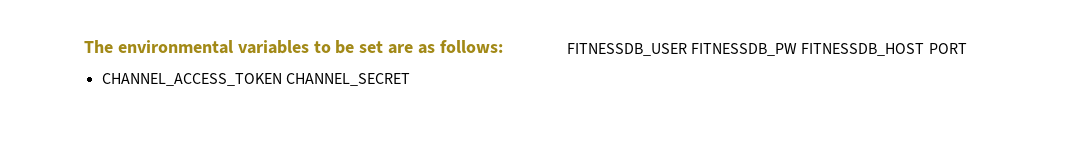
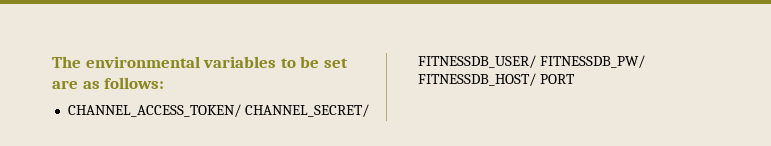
- CHANNEL_ACCESS_TOKEN CHANNEL_SECRET FITNESSDB_USER FITNESSDB_PW FITNESSDB_HOST PORT
+ CHANNEL_ACCESS_TOKEN/ CHANNEL_SECRET/ FITNESSDB_USER/ FITNESSDB_PW/ FITNESSDB_HOST/ PORT

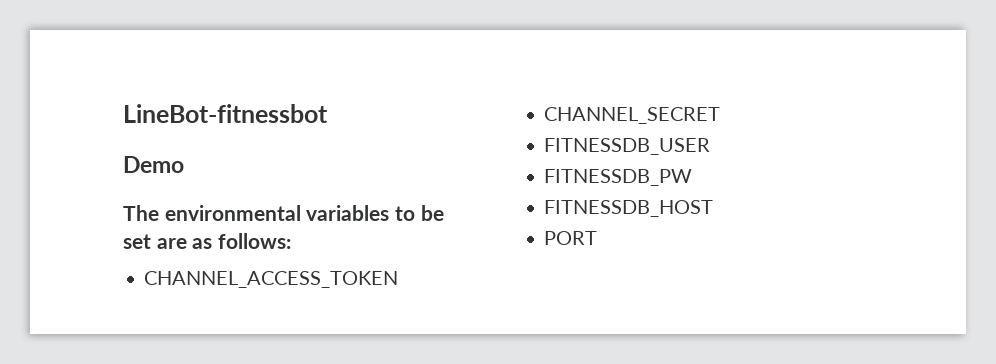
+ LineBot-fitnessbot
+ Demo
- CHANNEL_ACCESS_TOKEN/ CHANNEL_SECRET/ FITNESSDB_USER/ FITNESSDB_PW/ FITNESSDB_HOST/ PORT
+ CHANNEL_ACCESS_TOKEN
+ CHANNEL_SECRET
+ FITNESSDB_USER
+ FITNESSDB_PW
+ FITNESSDB_HOST
+ PORT

